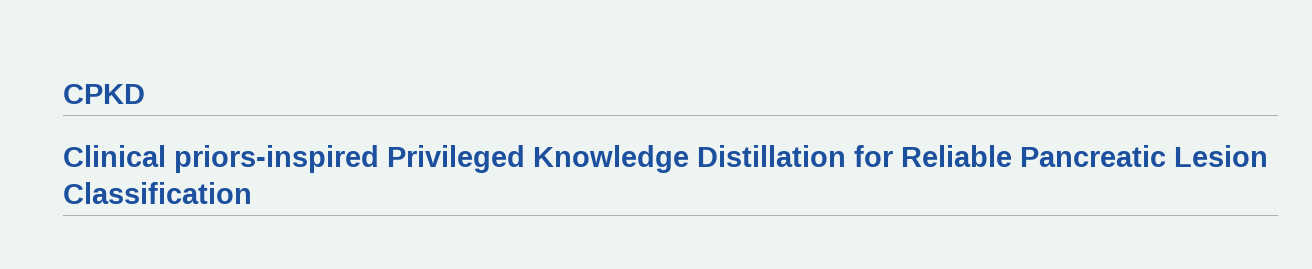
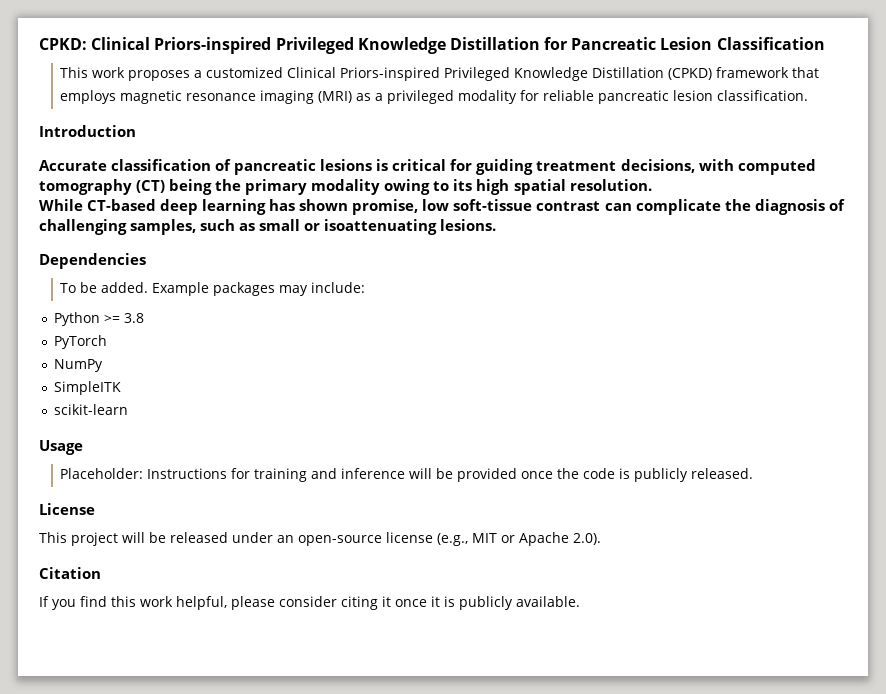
- CPKD
- Clinical priors-inspired Privileged Knowledge Distillation for Reliable Pancreatic Lesion Classification
+ CPKD: Clinical Priors-inspired Privileged Knowledge Distillation for Pancreatic Lesion Classification
+ This work proposes a customized Clinical Priors-inspired Privileged Knowledge Distillation (CPKD) framework that employs magnetic resonance imaging (MRI) as a privileged modality for reliable pancreatic lesion classification.
+ Introduction
+ Accurate classification of pancreatic lesions is critical for guiding treatment decisions, with computed tomography (CT) being the primary modality owing to its high spatial resolution.
+ While CT-based deep learning has shown promise, low soft-tissue contrast can complicate the diagnosis of challenging samples, such as small or isoattenuating lesions.
+ Dependencies
+ To be added. Example packages may include:
+ Python >= 3.8
+ PyTorch
+ NumPy
+ SimpleITK
+ scikit-learn
+ Usage
+ Placeholder: Instructions for training and inference will be provided once the code is publicly released.
+ License
+ This project will be released under an open-source license (e.g., MIT or Apache 2.0).
+ Citation
+ If you find this work helpful, please consider citing it once it is publicly available.

